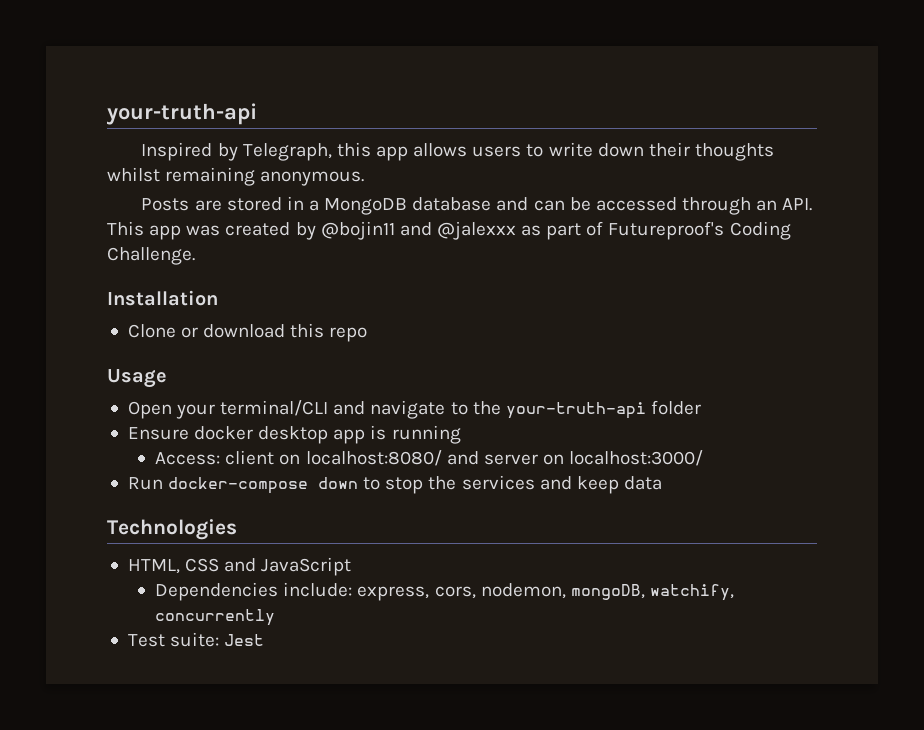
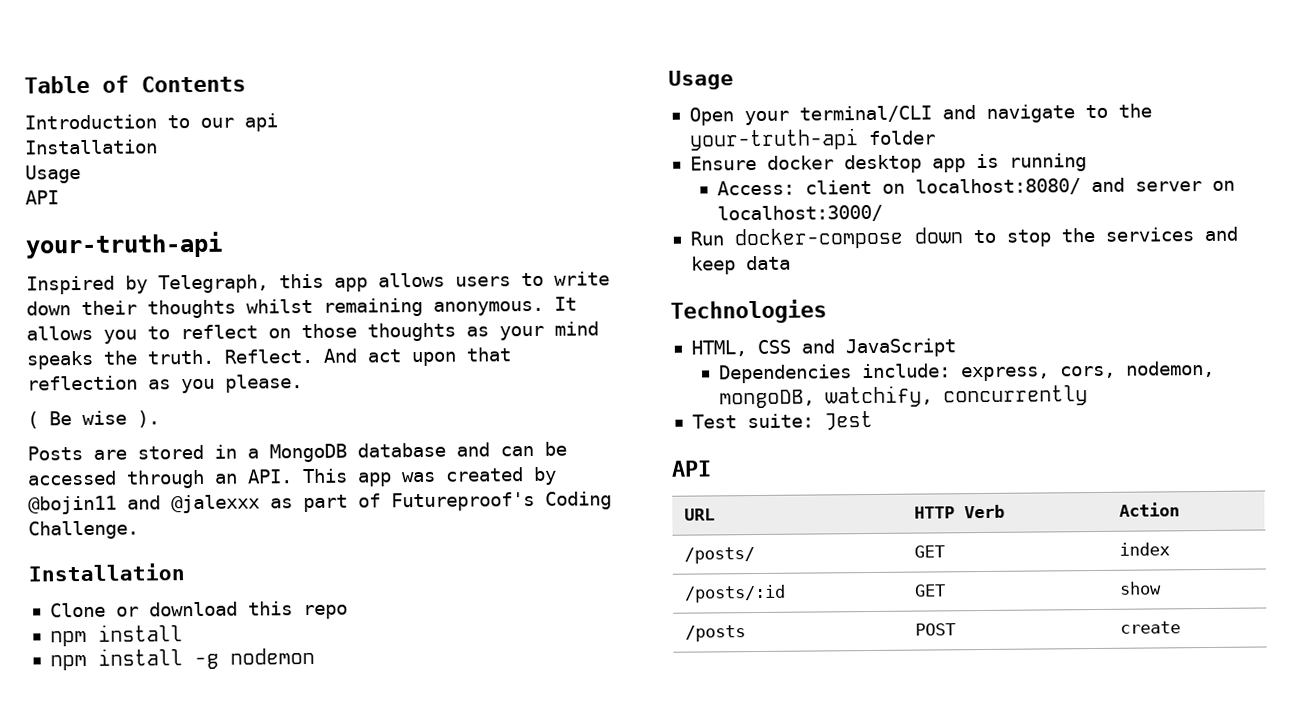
+ Table of Contents
+ Introduction to our api
+ Installation
+ Usage
+ API
+ It allows you to reflect on those thoughts as your mind speaks the truth. Reflect. And act upon that reflection as you please.
+ ( Be wise ).
  Clone or download this repo
+ npm install
+ npm install -g nodemon
  Test suite: Jest
+ API
+ URL | HTTP Verb | Action
+ /posts/ | GET | index
+ /posts/:id | GET | show
+ /posts | POST | create

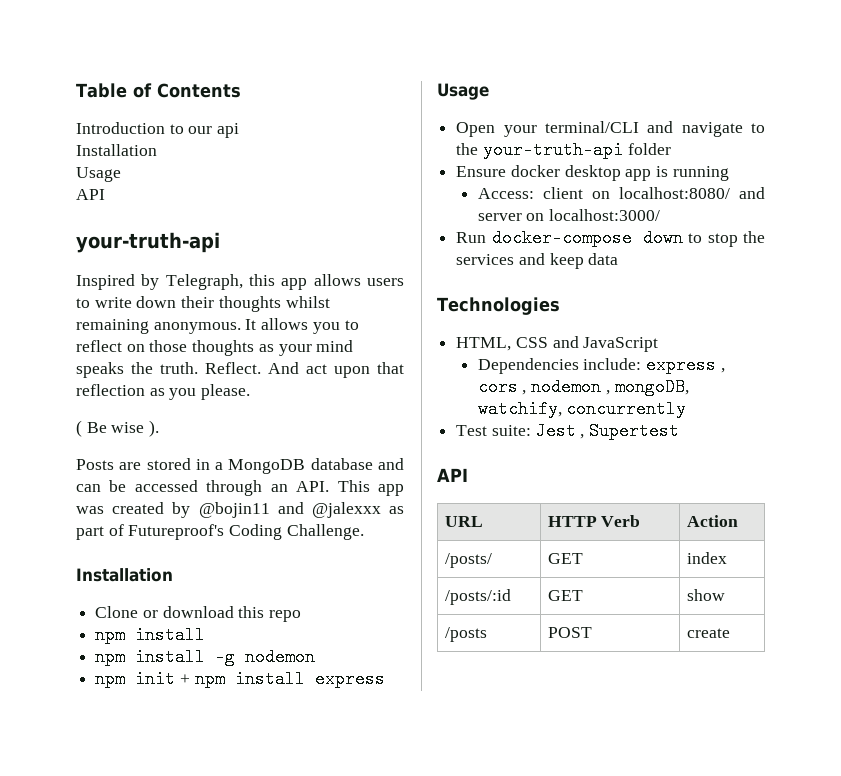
+ npm init + npm install express
- Dependencies include: express, cors, nodemon, mongoDB, watchify, concurrently
+ Dependencies include: express , cors , nodemon , mongoDB, watchify, concurrently
- Test suite: Jest
+ Test suite: Jest , Supertest

